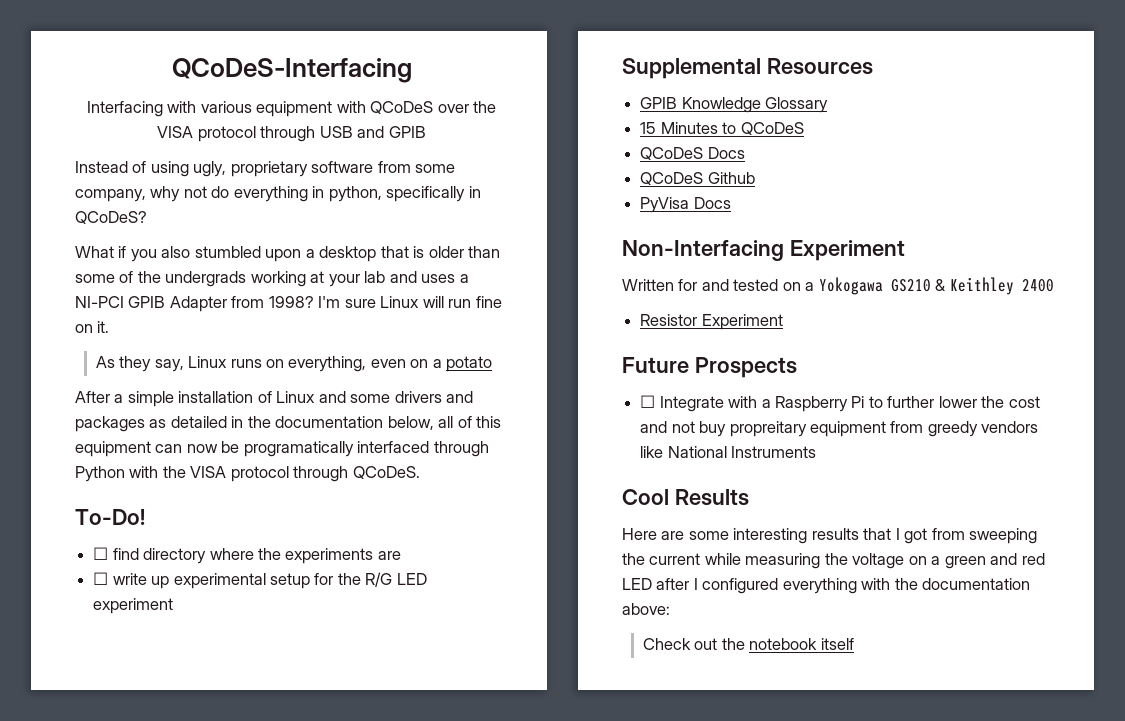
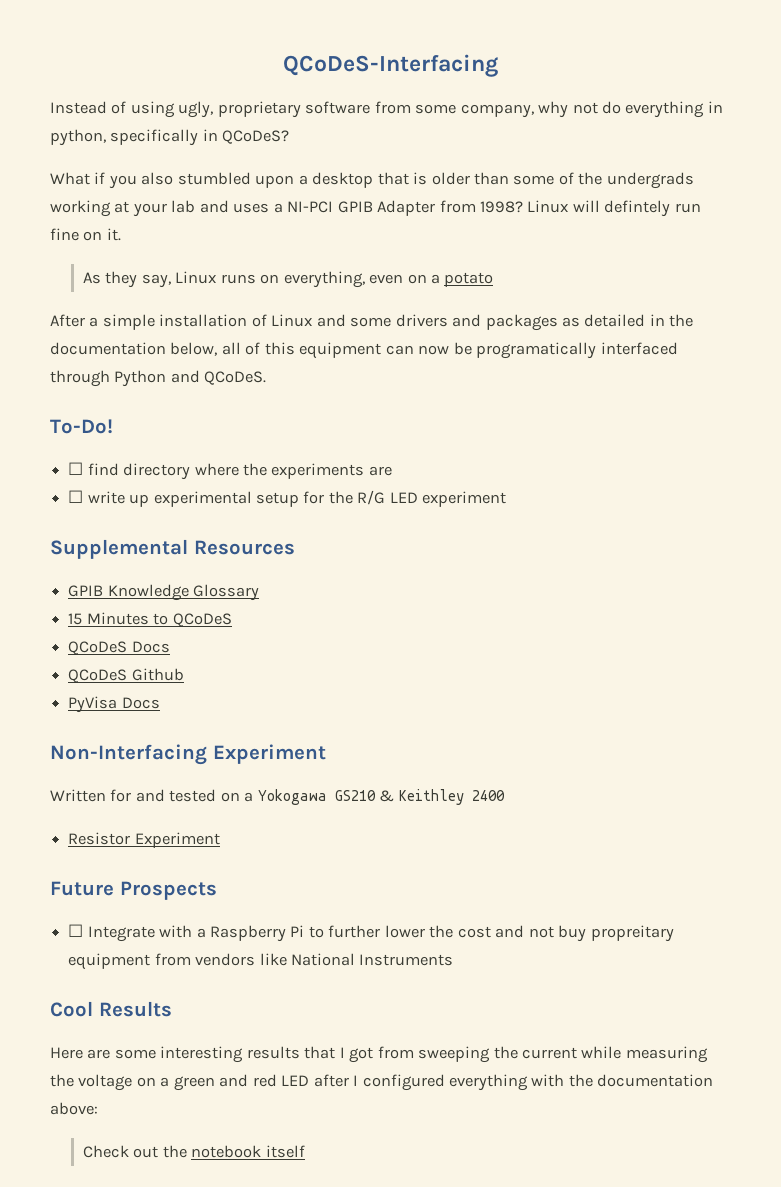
- Interfacing with various equipment with QCoDeS over the VISA protocol through USB and GPIB
- I'm sure Linux will run fine on it.
+ Linux will defintely run fine on it.
- After a simple installation of Linux and some drivers and packages as detailed in the documentation below, all of this equipment can now be programatically interfaced through Python with the VISA protocol through QCoDeS.
+ After a simple installation of Linux and some drivers and packages as detailed in the documentation below, all of this equipment can now be programatically interfaced through Python and QCoDeS.
- ☐ Integrate with a Raspberry Pi to further lower the cost and not buy propreitary equipment from greedy vendors like National Instruments
+ ☐ Integrate with a Raspberry Pi to further lower the cost and not buy propreitary equipment from vendors like National Instruments

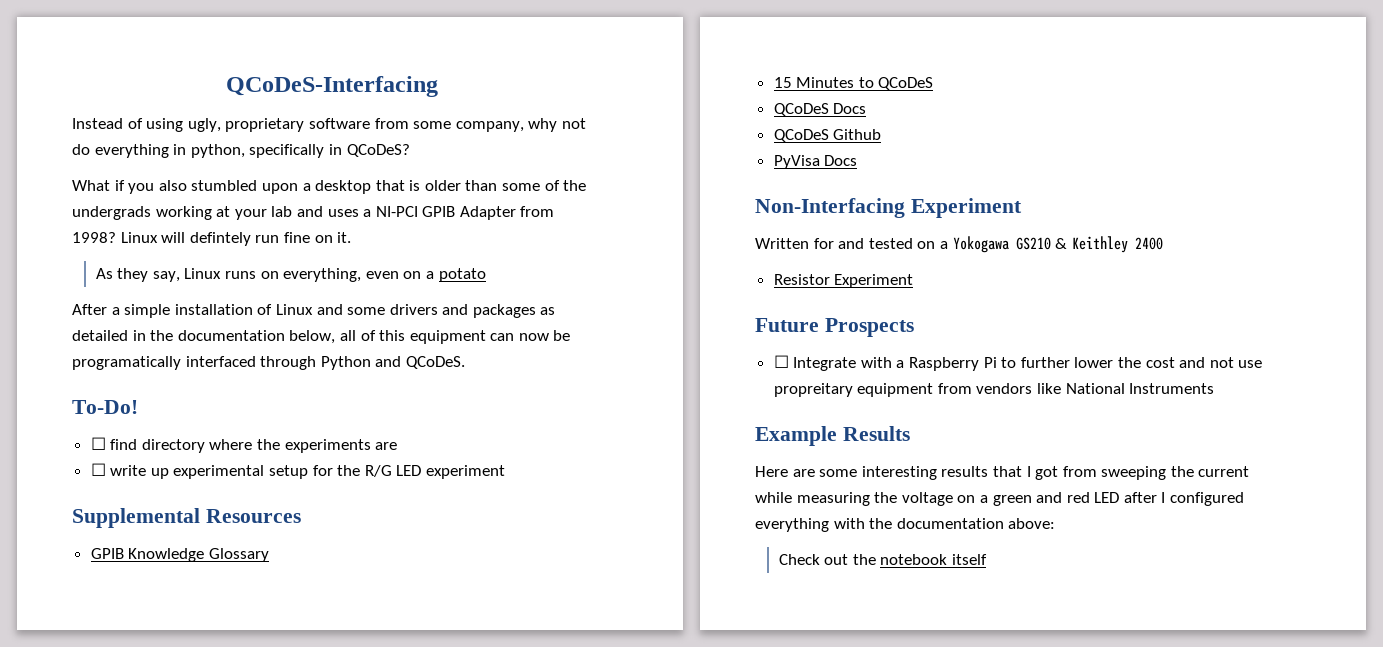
- ☐ Integrate with a Raspberry Pi to further lower the cost and not buy propreitary equipment from vendors like National Instruments
+ ☐ Integrate with a Raspberry Pi to further lower the cost and not use propreitary equipment from vendors like National Instruments
- Cool Results
+ Example Results

